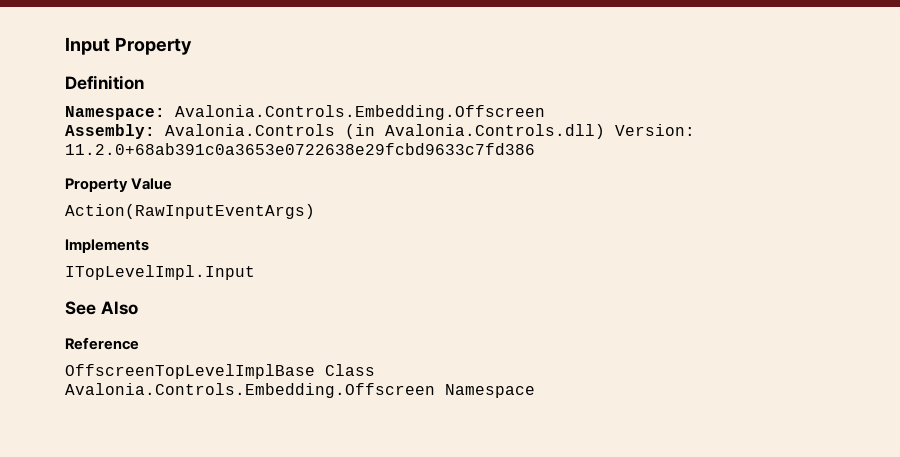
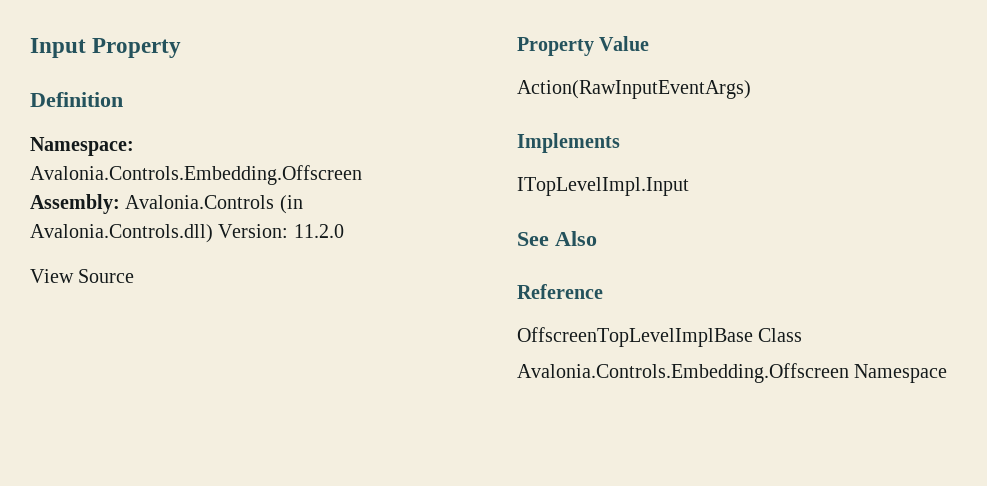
- Assembly: Avalonia.Controls (in Avalonia.Controls.dll) Version: 11.2.0+68ab391c0a3653e0722638e29fcbd9633c7fd386
+ Assembly: Avalonia.Controls (in Avalonia.Controls.dll) Version: 11.2.0
+ View Source

